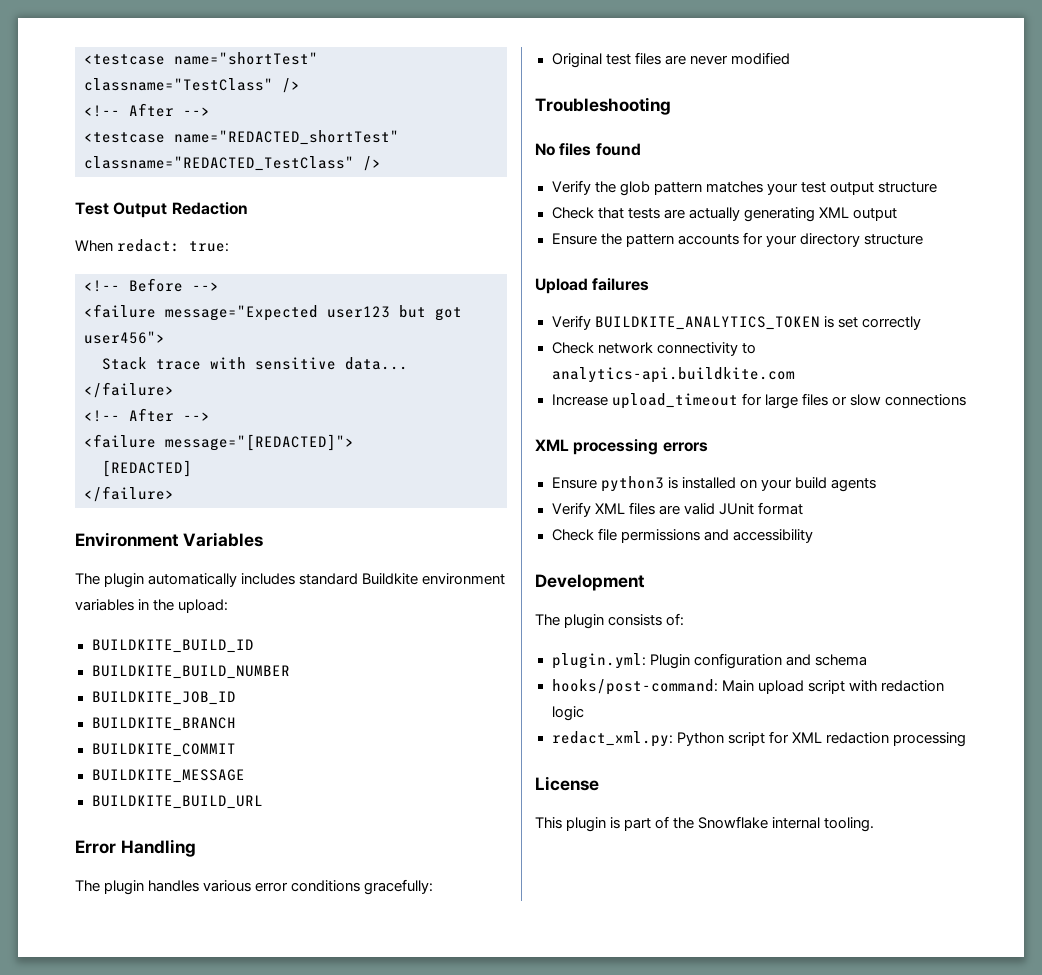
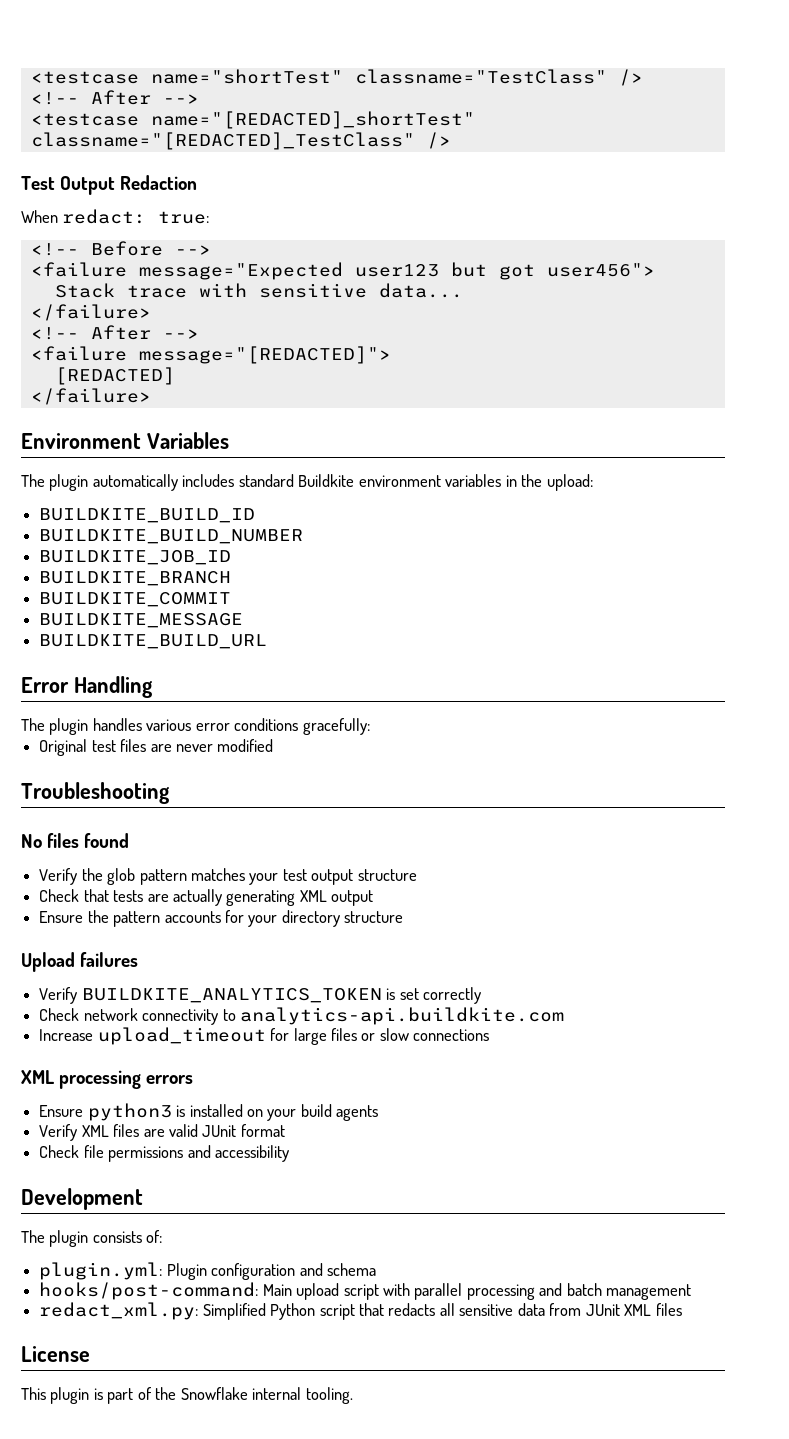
- <testcase name="REDACTED_shortTest" classname="REDACTED_TestClass" />
+ <testcase name="[REDACTED]_shortTest" classname="[REDACTED]_TestClass" />
- hooks/post-command: Main upload script with redaction logic
+ hooks/post-command: Main upload script with parallel processing and batch management
- redact_xml.py: Python script for XML redaction processing
+ redact_xml.py: Simplified Python script that redacts all sensitive data from JUnit XML files

